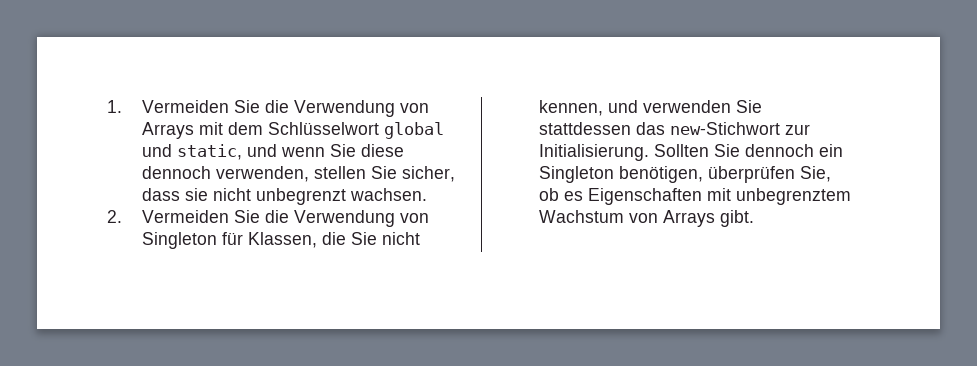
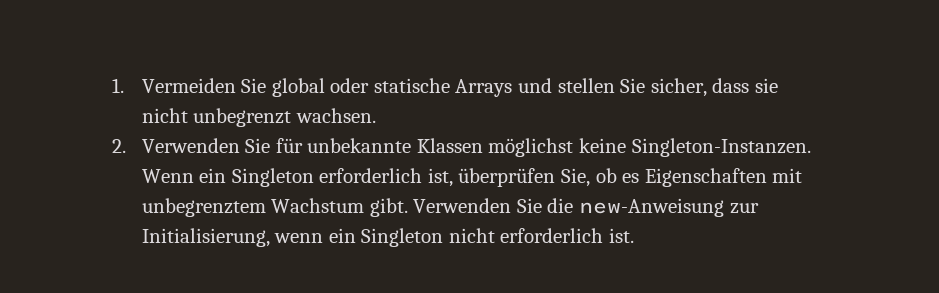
- 1. Vermeiden Sie die Verwendung von Arrays mit dem Schlüsselwort global und static, und wenn Sie diese dennoch verwenden, stellen Sie sicher, dass sie nicht unbegrenzt wachsen.
+ 1. Vermeiden Sie global oder statische Arrays und stellen Sie sicher, dass sie nicht unbegrenzt wachsen.
- 2. Vermeiden Sie die Verwendung von Singleton für Klassen, die Sie nicht kennen, und verwenden Sie stattdessen das new-Stichwort zur Initialisierung. Sollten Sie dennoch ein Singleton benötigen, überprüfen Sie, ob es Eigenschaften mit unbegrenztem Wachstum von Arrays gibt.
+ 2. Verwenden Sie für unbekannte Klassen möglichst keine Singleton-Instanzen. Wenn ein Singleton erforderlich ist, überprüfen Sie, ob es Eigenschaften mit unbegrenztem Wachstum gibt. Verwenden Sie die new-Anweisung zur Initialisierung, wenn ein Singleton nicht erforderlich ist.

